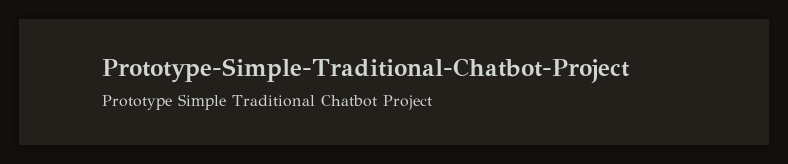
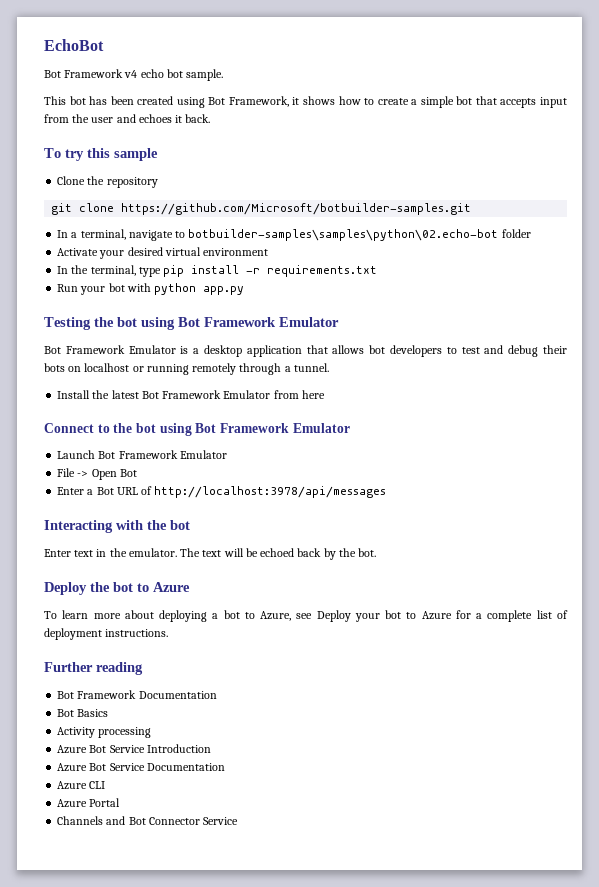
- Prototype-Simple-Traditional-Chatbot-Project
- Prototype Simple Traditional Chatbot Project
+ EchoBot
+ Bot Framework v4 echo bot sample.
+ This bot has been created using Bot Framework, it shows how to create a simple bot that accepts input from the user and echoes it back.
+ To try this sample
+ Clone the repository
+ git clone https://github.com/Microsoft/botbuilder-samples.git
+ In a terminal, navigate to botbuilder-samples\samples\python\02.echo-bot folder
+ Activate your desired virtual environment
+ In the terminal, type pip install -r requirements.txt
+ Run your bot with python app.py
+ Testing the bot using Bot Framework Emulator
+ Bot Framework Emulator is a desktop application that allows bot developers to test and debug their bots on localhost or running remotely through a tunnel.
+ Install the latest Bot Framework Emulator from here
+ Connect to the bot using Bot Framework Emulator
+ Launch Bot Framework Emulator
+ File -> Open Bot
+ Enter a Bot URL of http://localhost:3978/api/messages
+ Interacting with the bot
+ Enter text in the emulator. The text will be echoed back by the bot.
+ Deploy the bot to Azure
+ To learn more about deploying a bot to Azure, see Deploy your bot to Azure for a complete list of deployment instructions.
+ Further reading
+ Bot Framework Documentation
+ Bot Basics
+ Activity processing
+ Azure Bot Service Introduction
+ Azure Bot Service Documentation
+ Azure CLI
+ Azure Portal
+ Channels and Bot Connector Service

